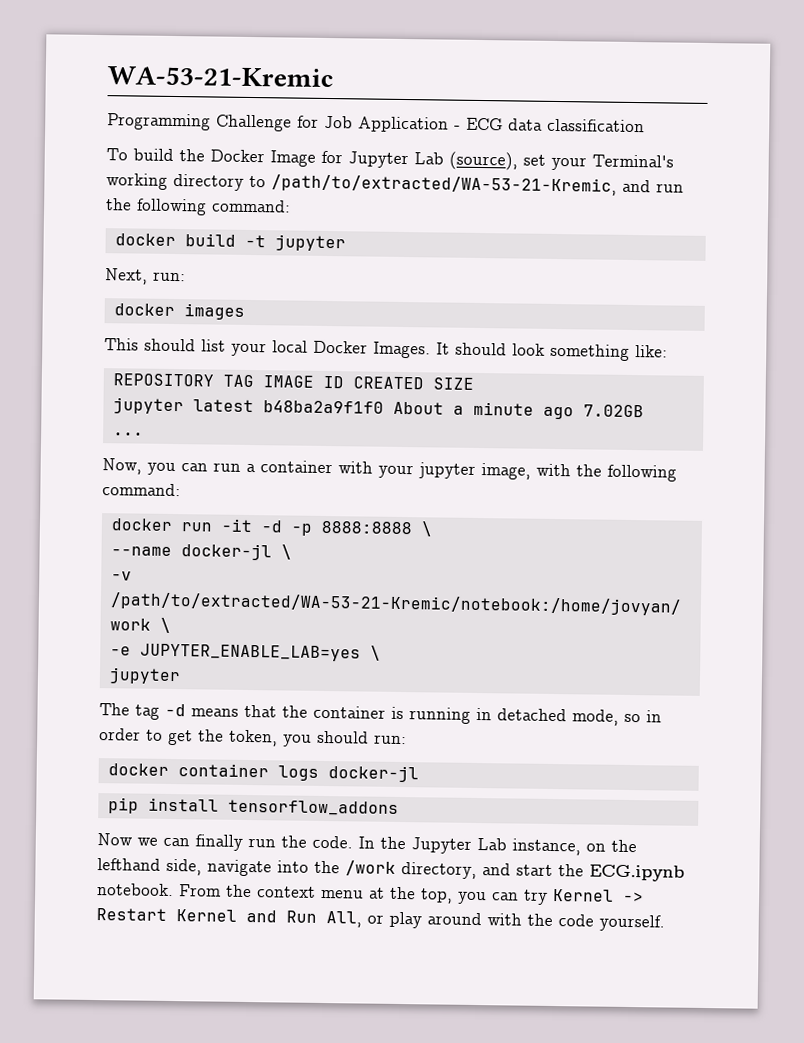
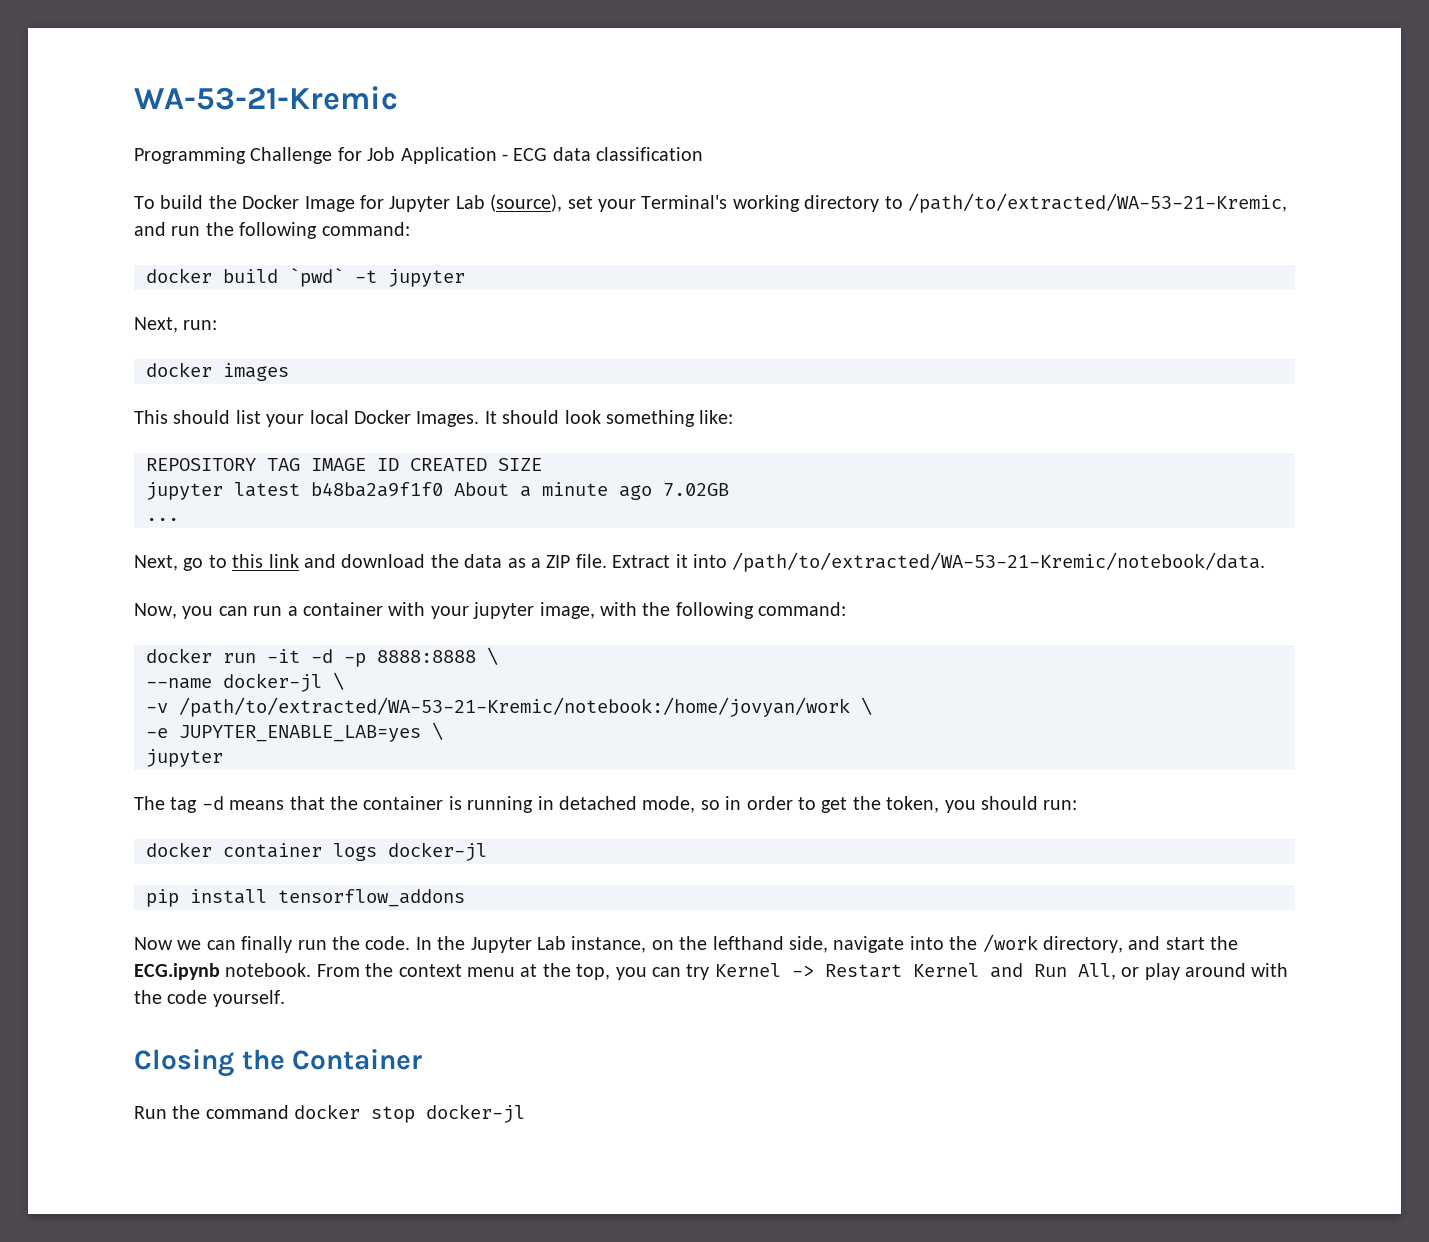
- docker build -t jupyter
+ docker build `pwd` -t jupyter
+ Next, go to this link and download the data as a ZIP file. Extract it into /path/to/extracted/WA-53-21-Kremic/notebook/data.
+ Closing the Container
+ Run the command docker stop docker-jl

